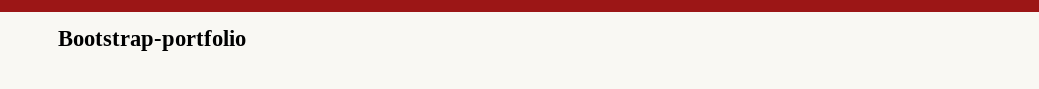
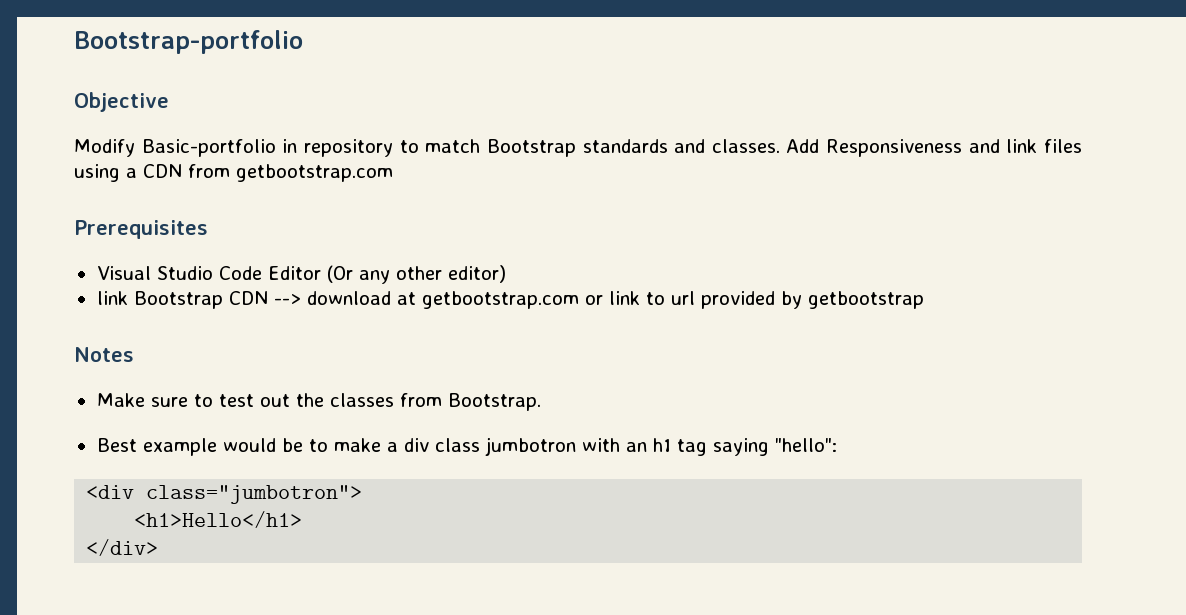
+ Objective
+ Modify Basic-portfolio in repository to match Bootstrap standards and classes. Add Responsiveness and link files using a CDN from getbootstrap.com
+ Prerequisites
+ Visual Studio Code Editor (Or any other editor)
+ link Bootstrap CDN --> download at getbootstrap.com or link to url provided by getbootstrap
+ Notes
+ Make sure to test out the classes from Bootstrap.
+ Best example would be to make a div class jumbotron with an h1 tag saying "hello":
+ <div class="jumbotron">
+ <h1>Hello</h1>
+ </div>

